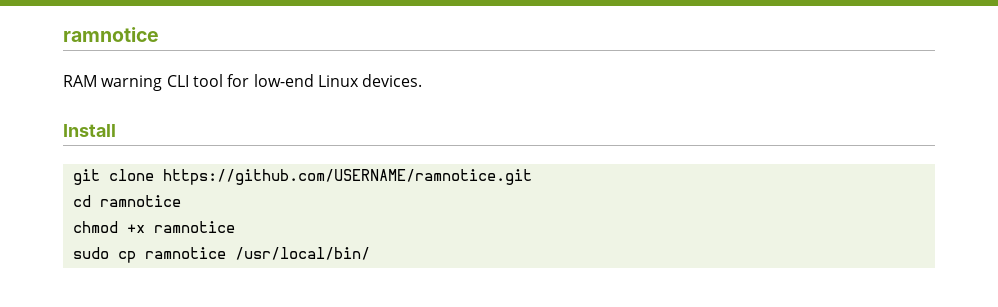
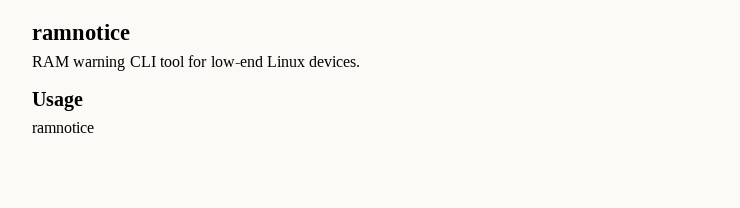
- Install
- git clone https://github.com/USERNAME/ramnotice.git
- cd ramnotice
- chmod +x ramnotice
- sudo cp ramnotice /usr/local/bin/
+ Usage
+ ramnotice

